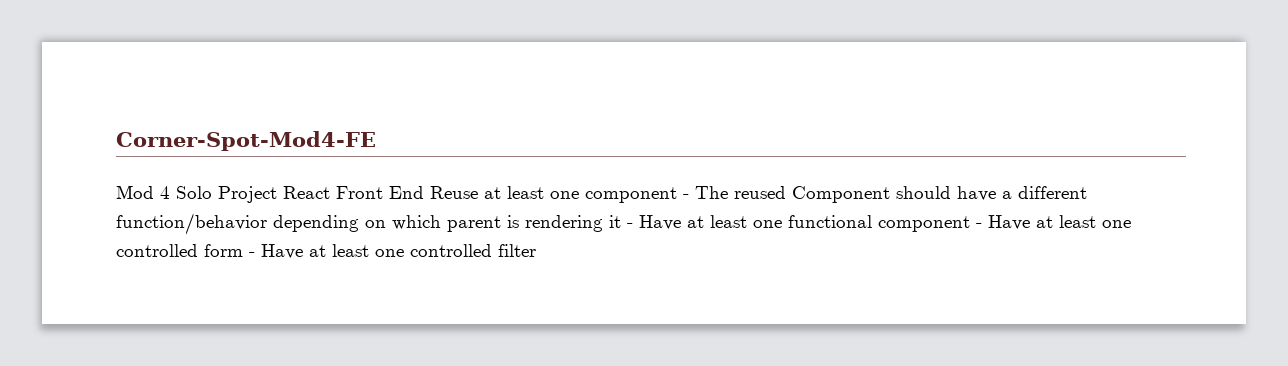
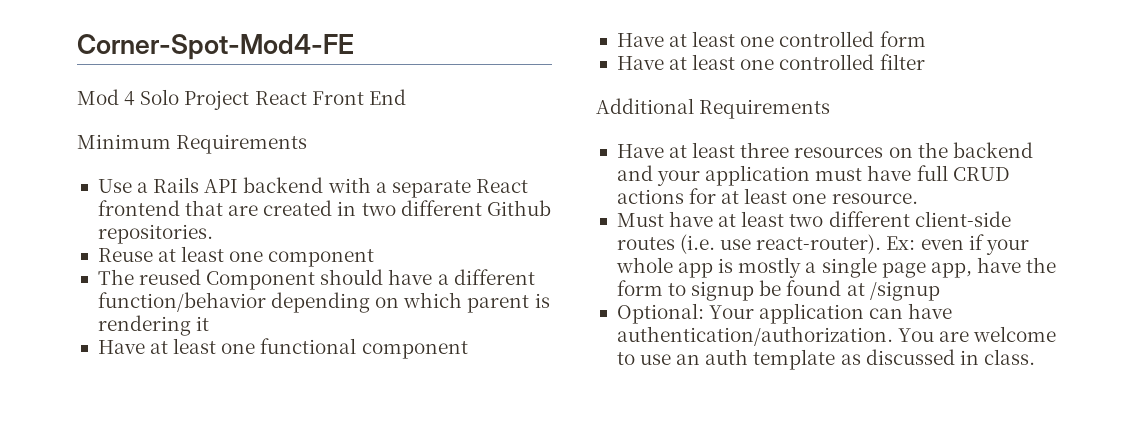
- Mod 4 Solo Project React Front End Reuse at least one component - The reused Component should have a different function/behavior depending on which parent is rendering it - Have at least one functional component - Have at least one controlled form - Have at least one controlled filter
+ Mod 4 Solo Project React Front End
+ Minimum Requirements
+ Use a Rails API backend with a separate React frontend that are created in two different Github repositories.
+ Reuse at least one component
+ The reused Component should have a different function/behavior depending on which parent is rendering it
+ Have at least one functional component
+ Have at least one controlled form
+ Have at least one controlled filter
+ Additional Requirements
+ Have at least three resources on the backend and your application must have full CRUD actions for at least one resource.
+ Must have at least two different client-side routes (i.e. use react-router). Ex: even if your whole app is mostly a single page app, have the form to signup be found at /signup
+ Optional: Your application can have authentication/authorization. You are welcome to use an auth template as discussed in class.

